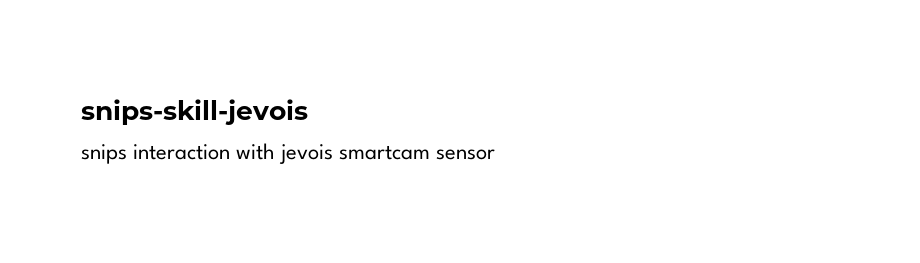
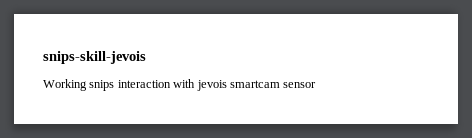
- snips interaction with jevois smartcam sensor
+ Working snips interaction with jevois smartcam sensor

